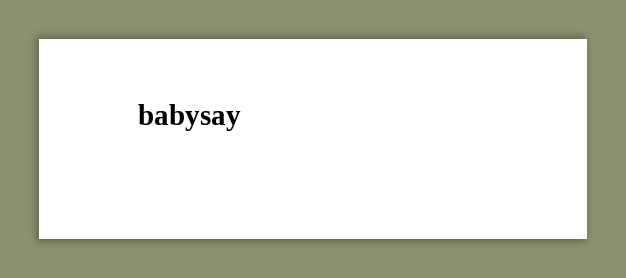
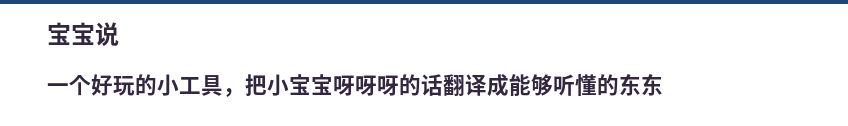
- babysay
+ 宝宝说
+ 一个好玩的小工具，把小宝宝呀呀呀的话翻译成能够听懂的东东

